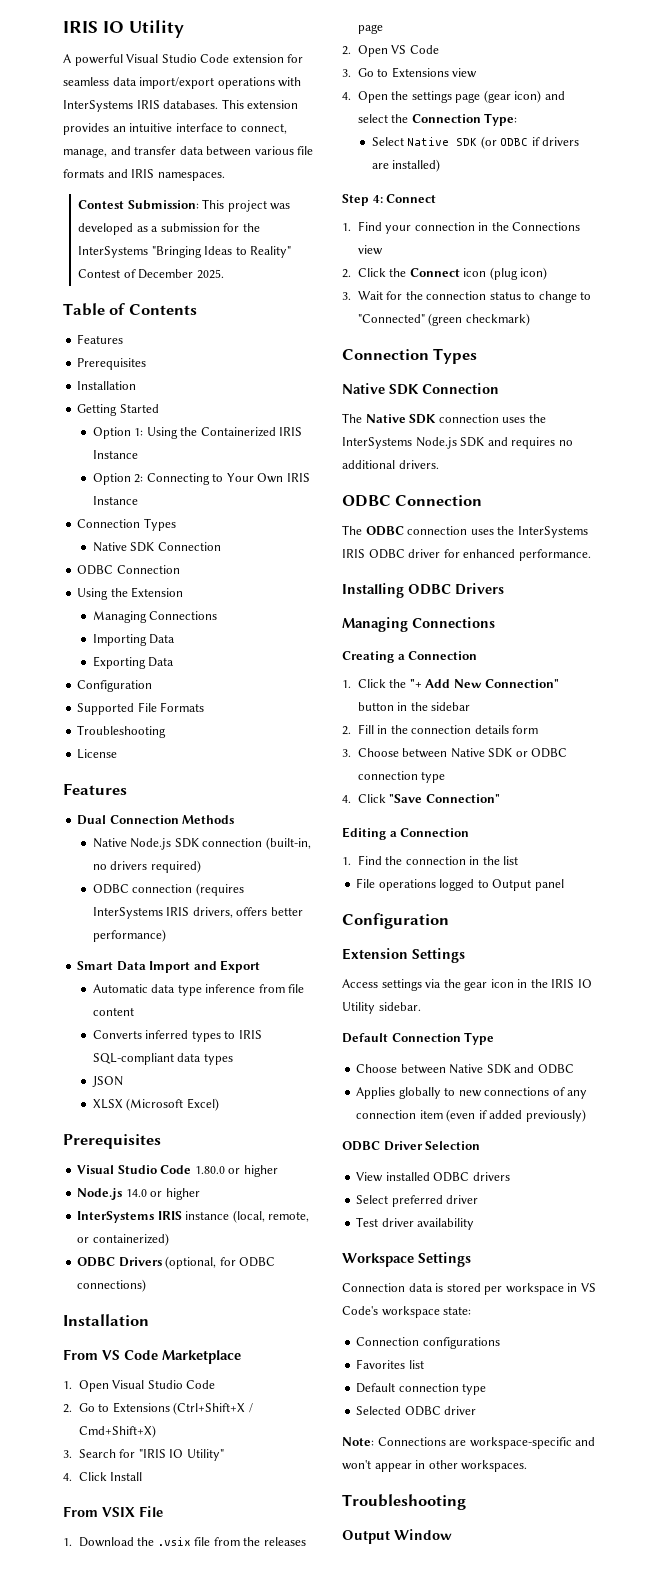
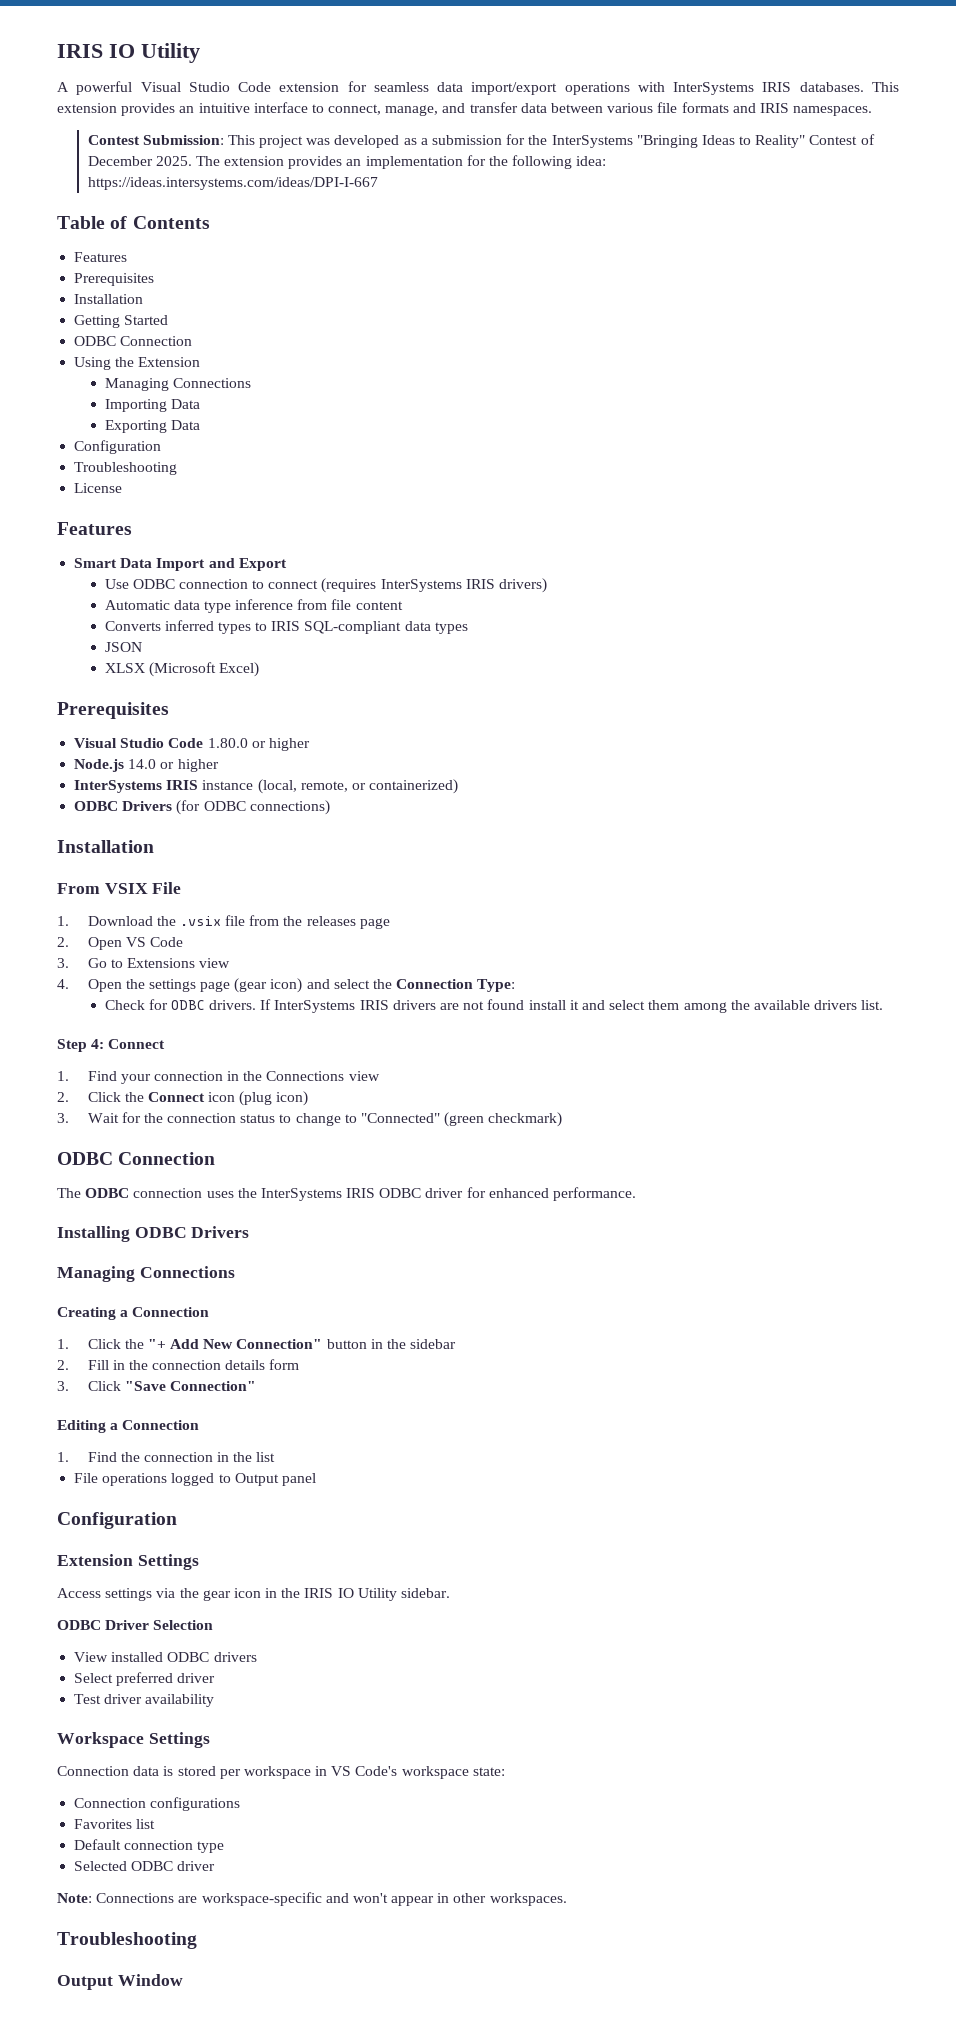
+ The extension provides an implementation for the following idea: https://ideas.intersystems.com/ideas/DPI-I-667
- Option 1: Using the Containerized IRIS Instance
- Option 2: Connecting to Your Own IRIS Instance
- Connection Types
- Native SDK Connection
- Supported File Formats
- Dual Connection Methods
- Native Node.js SDK connection (built-in, no drivers required)
- ODBC connection (requires InterSystems IRIS drivers, offers better performance)
+ Use ODBC connection to connect (requires InterSystems IRIS drivers)
- ODBC Drivers (optional, for ODBC connections)
+ ODBC Drivers (for ODBC connections)
- From VS Code Marketplace
- 1. Open Visual Studio Code
- 2. Go to Extensions (Ctrl+Shift+X / Cmd+Shift+X)
- 3. Search for "IRIS IO Utility"
- 4. Click Install
- Select Native SDK (or ODBC if drivers are installed)
+ Check for ODBC drivers. If InterSystems IRIS drivers are not found install it and select them among the available drivers list.
  3. Wait for the connection status to change to "Connected" (green checkmark)
- Connection Types
- Native SDK Connection
- The Native SDK connection uses the InterSystems Node.js SDK and requires no additional drivers.
- 3. Choose between Native SDK or ODBC connection type
- 4. Click "Save Connection"
+ 3. Click "Save Connection"
- Default Connection Type
- Choose between Native SDK and ODBC
- Applies globally to new connections of any connection item (even if added previously)

